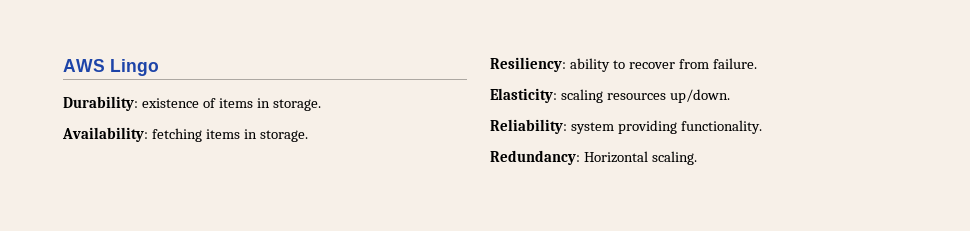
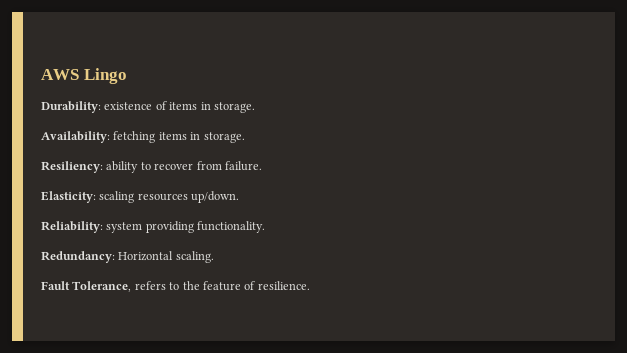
+ Fault Tolerance, refers to the feature of resilience.

